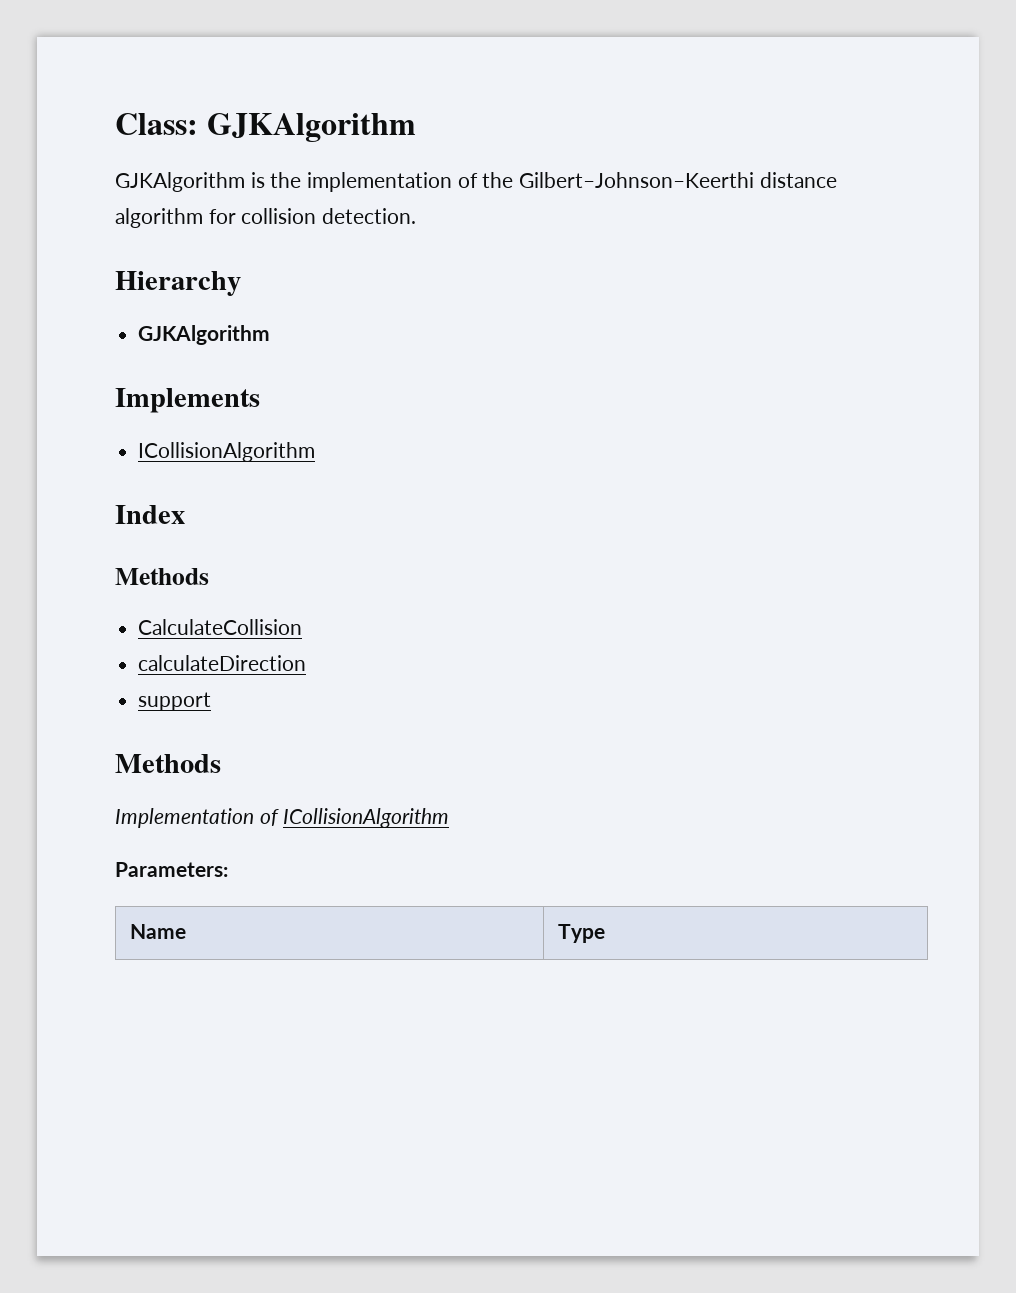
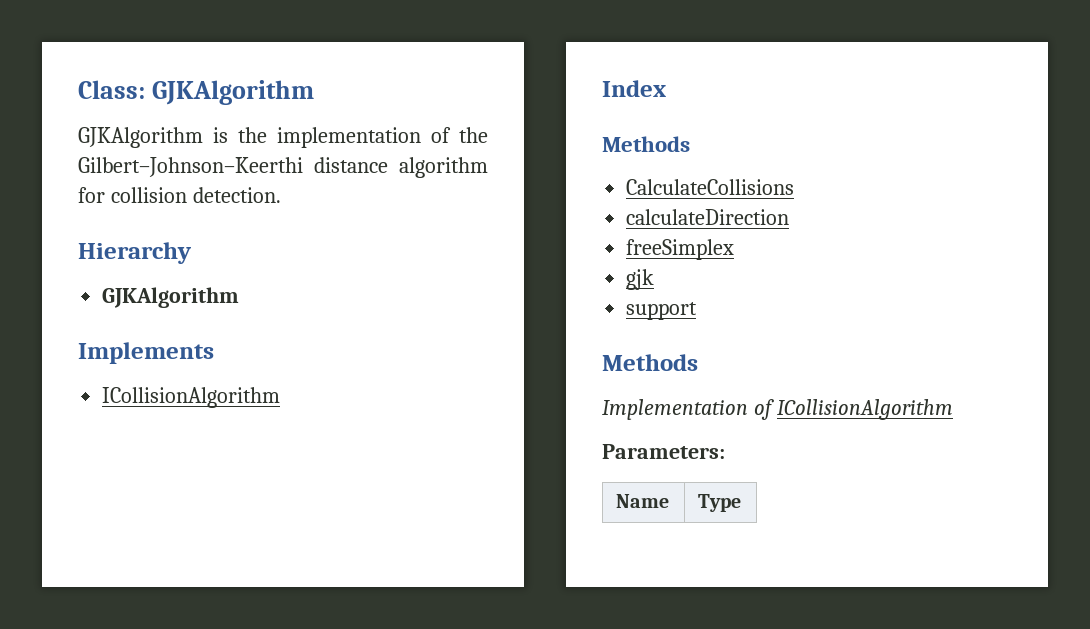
- CalculateCollision
+ CalculateCollisions
+ freeSimplex
+ gjk

